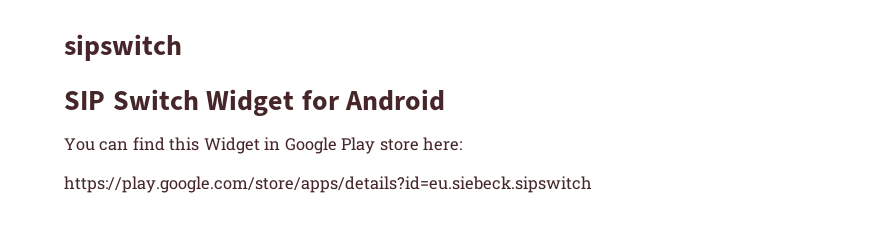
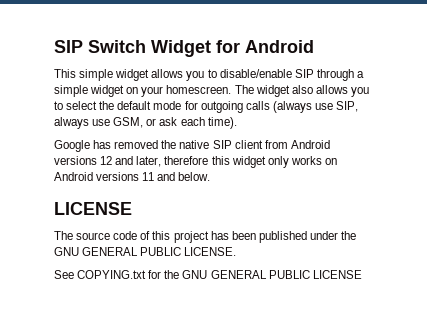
- sipswitch
- You can find this Widget in Google Play store here:
- https://play.google.com/store/apps/details?id=eu.siebeck.sipswitch
+ This simple widget allows you to disable/enable SIP through a simple widget on your homescreen. The widget also allows you to select the default mode for outgoing calls (always use SIP, always use GSM, or ask each time).
+ Google has removed the native SIP client from Android versions 12 and later, therefore this widget only works on Android versions 11 and below.
+ LICENSE
+ The source code of this project has been published under the GNU GENERAL PUBLIC LICENSE.
+ See COPYING.txt for the GNU GENERAL PUBLIC LICENSE

